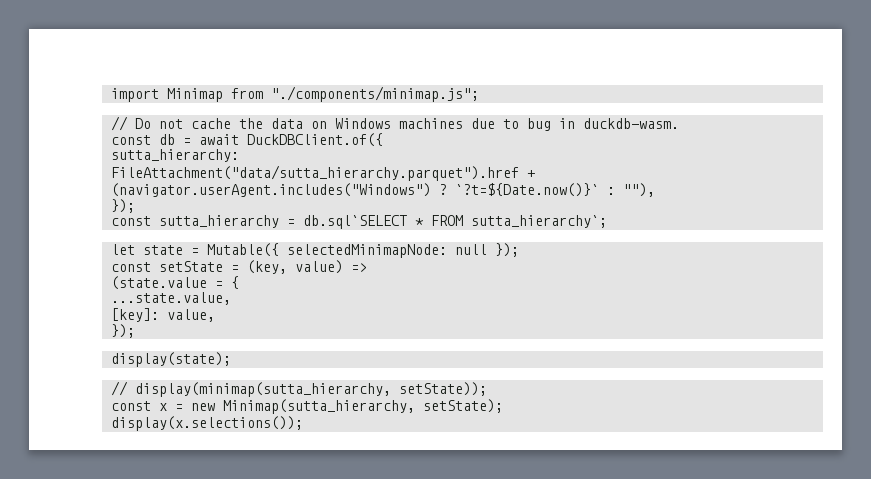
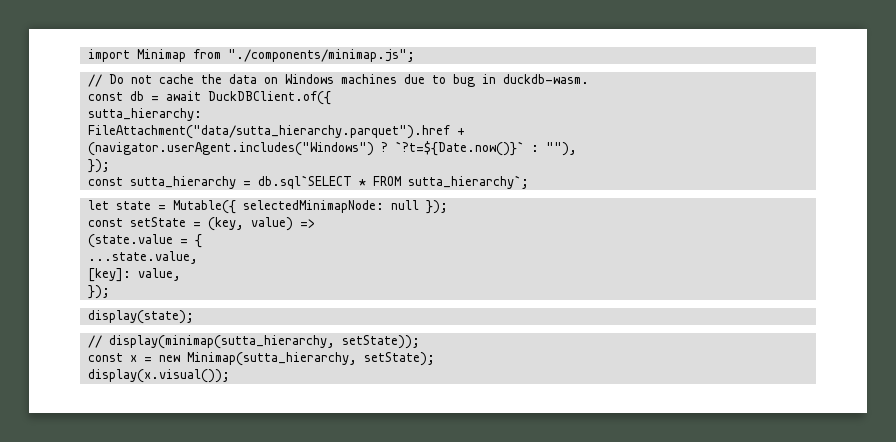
- display(x.selections());
+ display(x.visual());

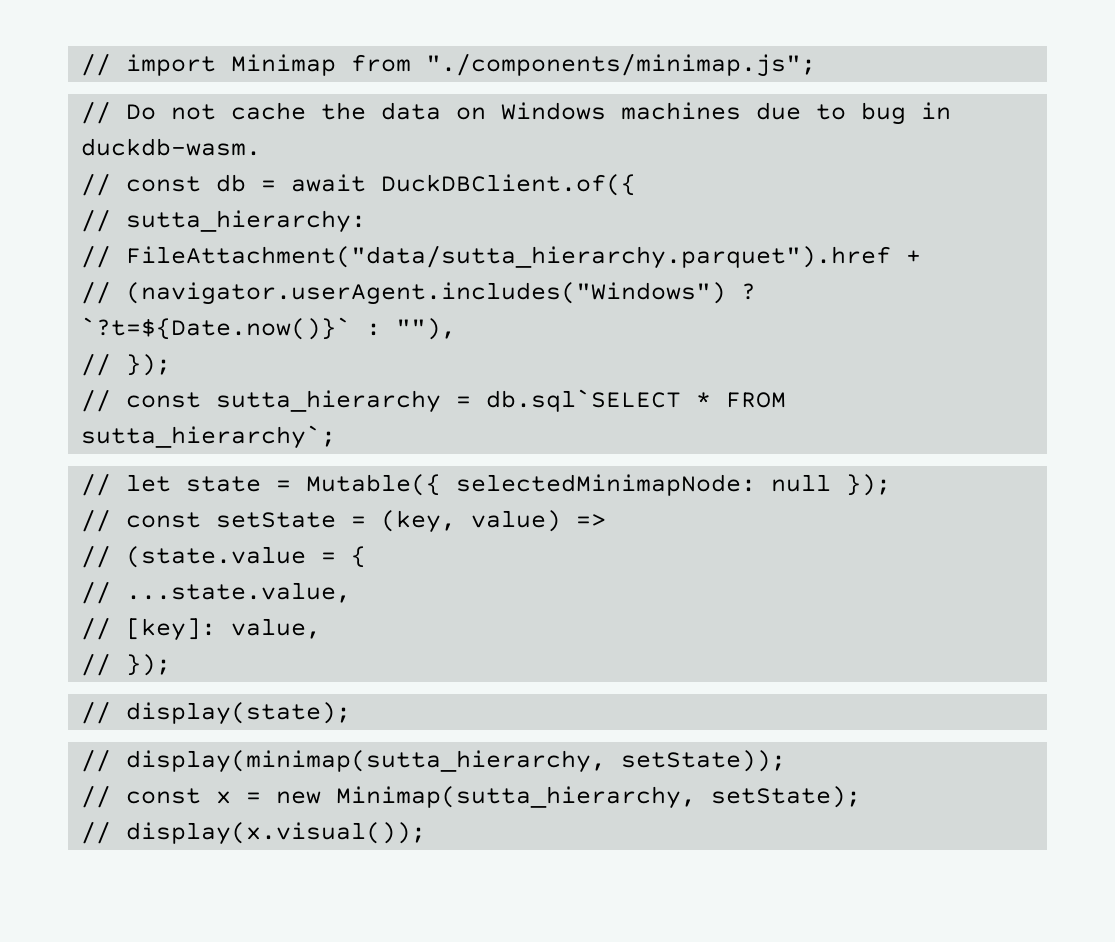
- import Minimap from "./components/minimap.js";
+ // import Minimap from "./components/minimap.js";
- const db = await DuckDBClient.of({
+ // const db = await DuckDBClient.of({
- sutta_hierarchy:
+ // sutta_hierarchy:
- FileAttachment("data/sutta_hierarchy.parquet").href +
+ // FileAttachment("data/sutta_hierarchy.parquet").href +
- (navigator.userAgent.includes("Windows") ?
+ // (navigator.userAgent.includes("Windows") ?
  `?t=${Date.now()}` : ""),
- });
- const sutta_hierarchy = db.sql`SELECT * FROM sutta_hierarchy`;
+ // });
+ // const sutta_hierarchy = db.sql`SELECT * FROM sutta_hierarchy`;
- let state = Mutable({ selectedMinimapNode: null });
+ // let state = Mutable({ selectedMinimapNode: null });
- const setState = (key, value) =>
+ // const setState = (key, value) =>
- (state.value = {
+ // (state.value = {
- ...state.value,
+ // ...state.value,
- [key]: value,
- });
- display(state);
+ // [key]: value,
+ // });
+ // display(state);
- const x = new Minimap(sutta_hierarchy, setState);
+ // const x = new Minimap(sutta_hierarchy, setState);
- display(x.visual());
+ // display(x.visual());

